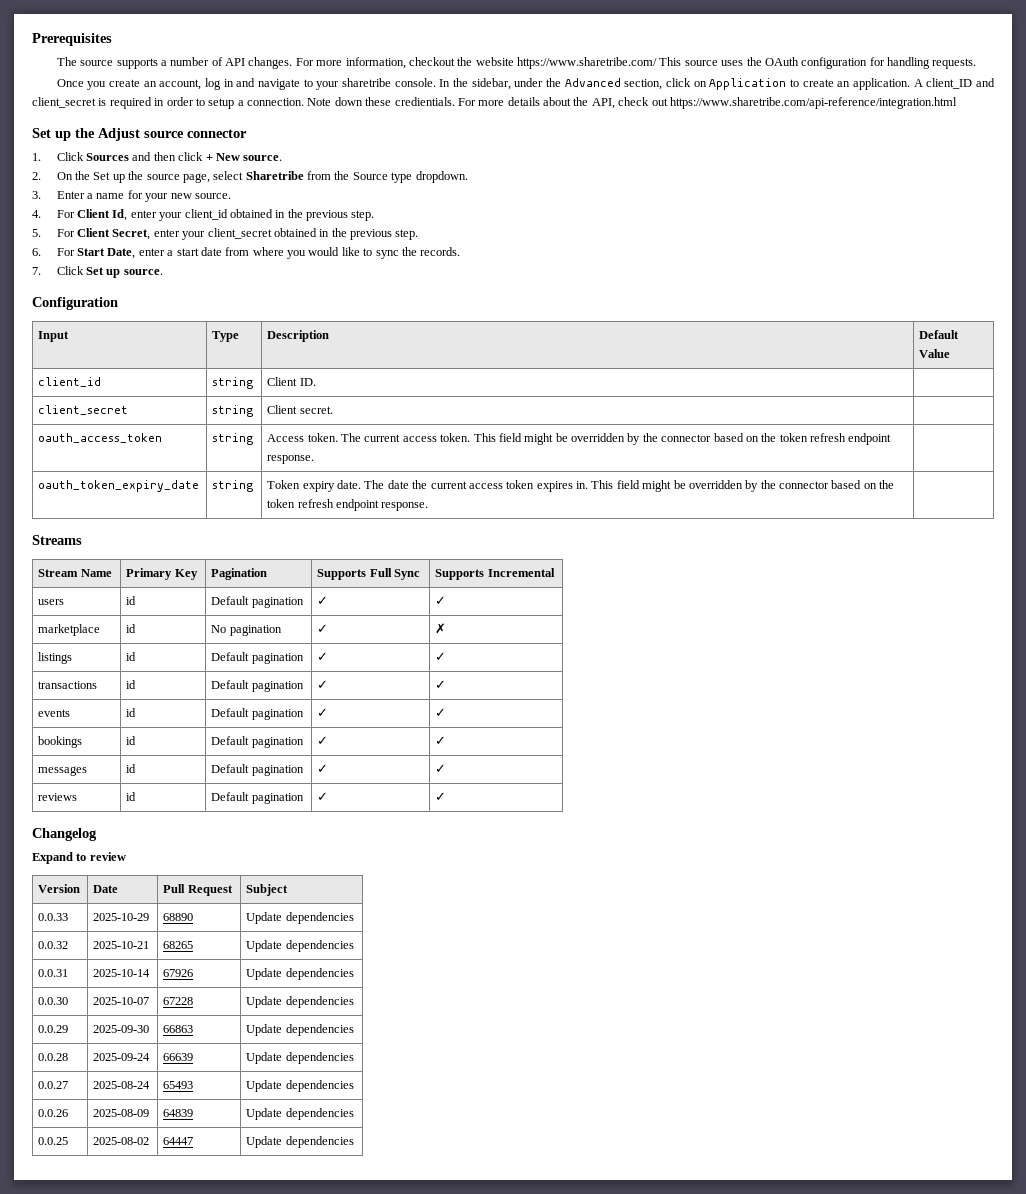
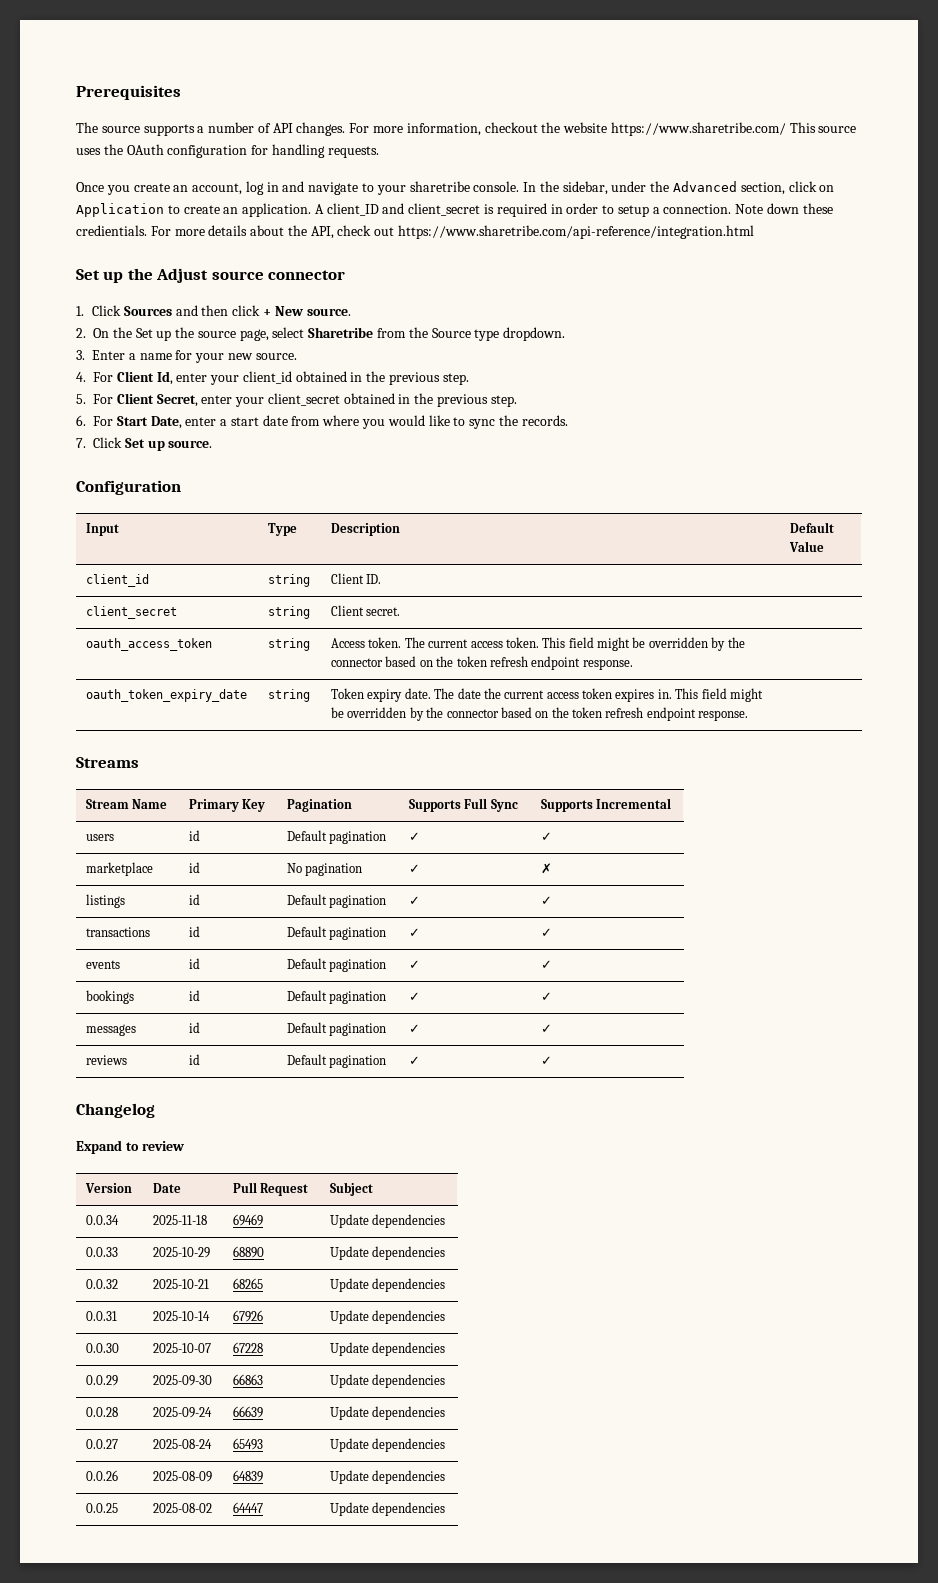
+ 0.0.34 | 2025-11-18 | 69469 | Update dependencies

